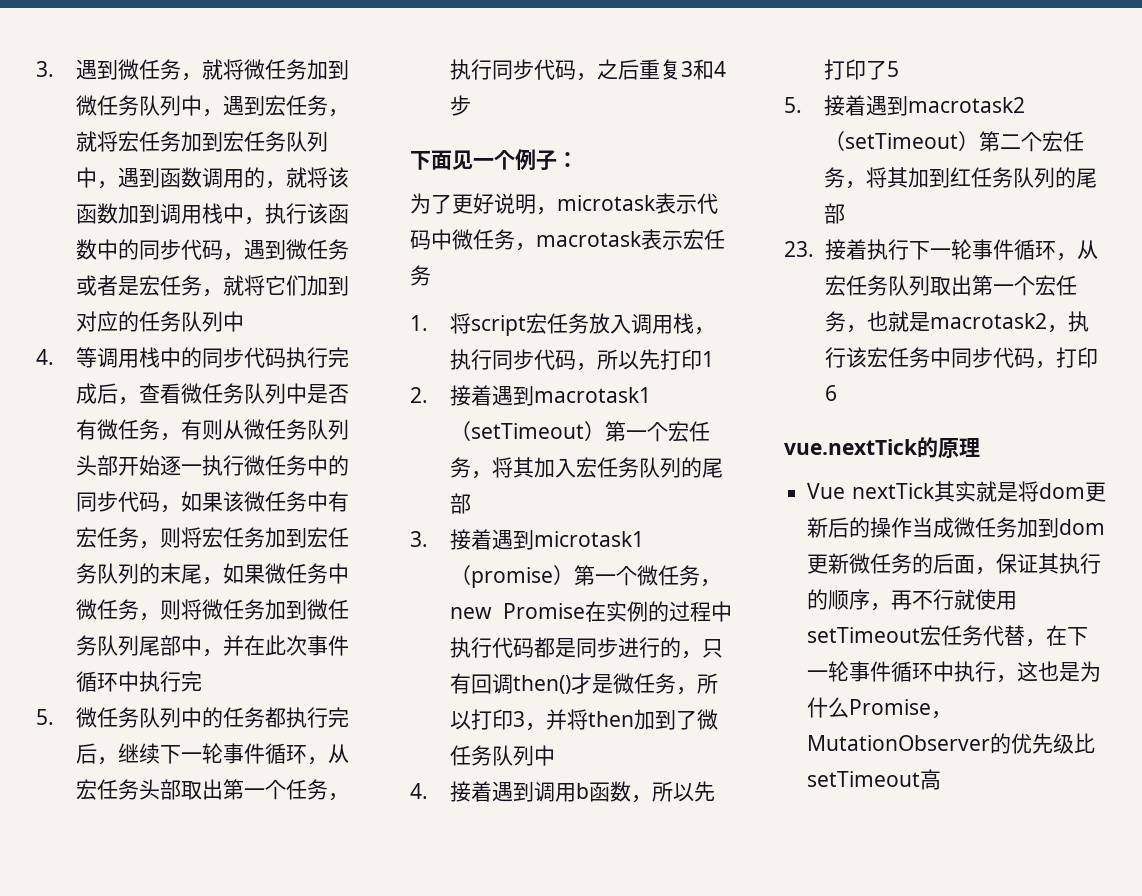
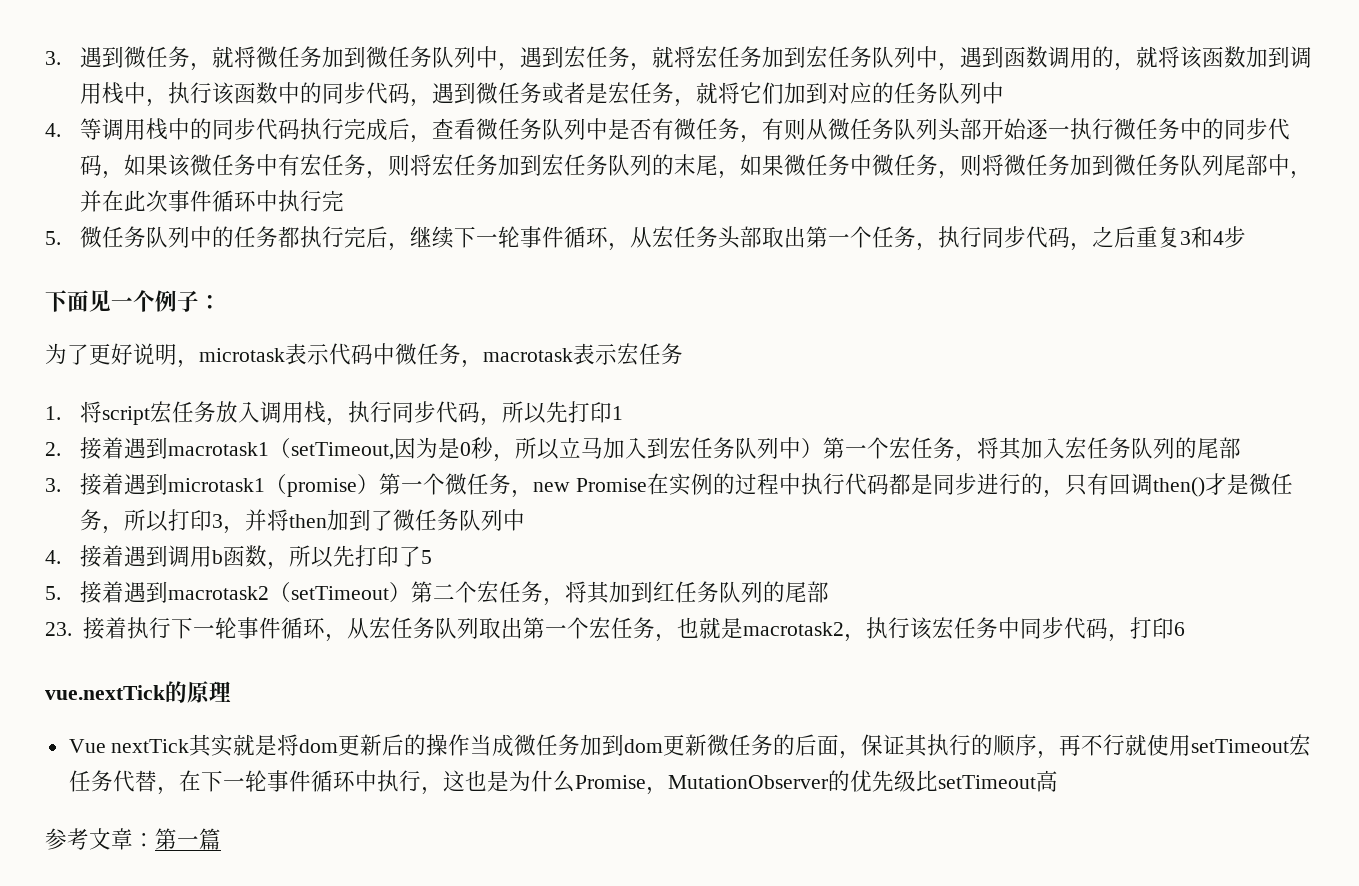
- 2.接着遇到macrotask1（setTimeout）第一个宏任务，将其加入宏任务队列的尾部
+ 2.接着遇到macrotask1（setTimeout,因为是0秒，所以立马加入到宏任务队列中）第一个宏任务，将其加入宏任务队列的尾部
+ 参考文章：第一篇

